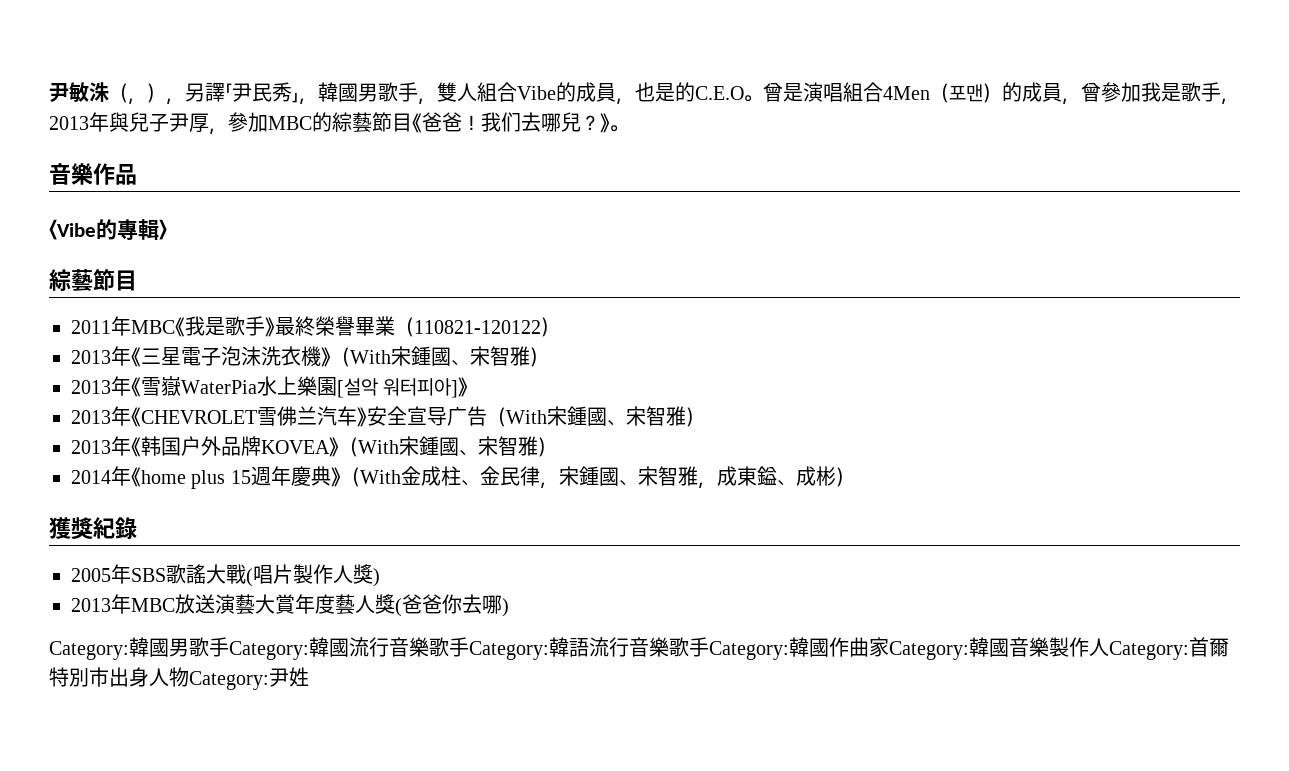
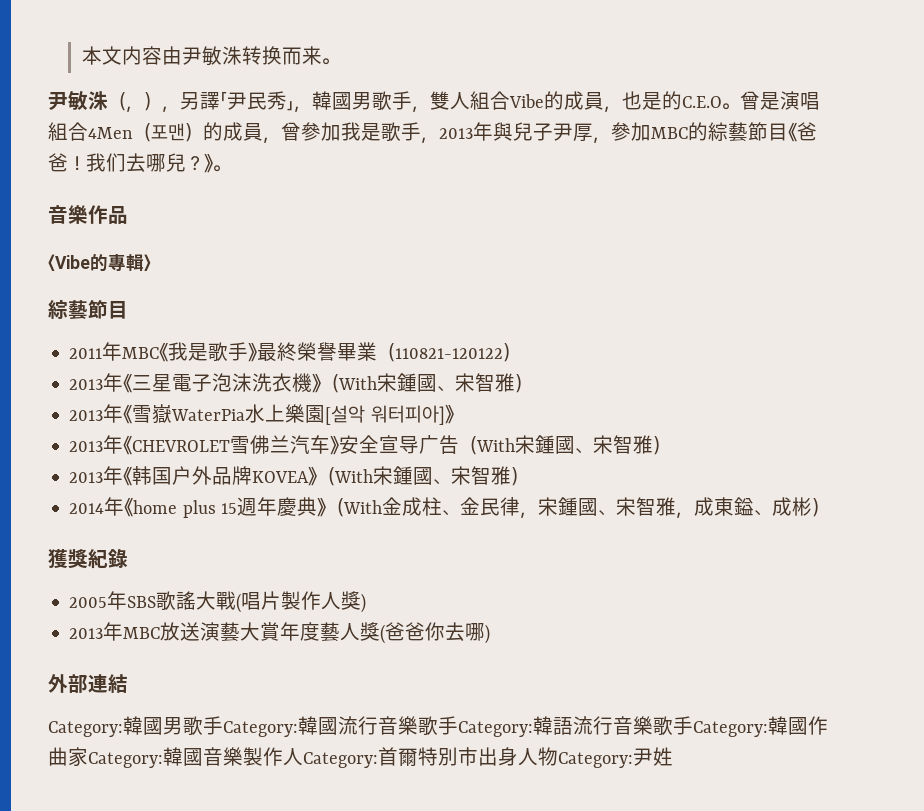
+ 本文内容由尹敏洙转换而来。
+ 外部連結

